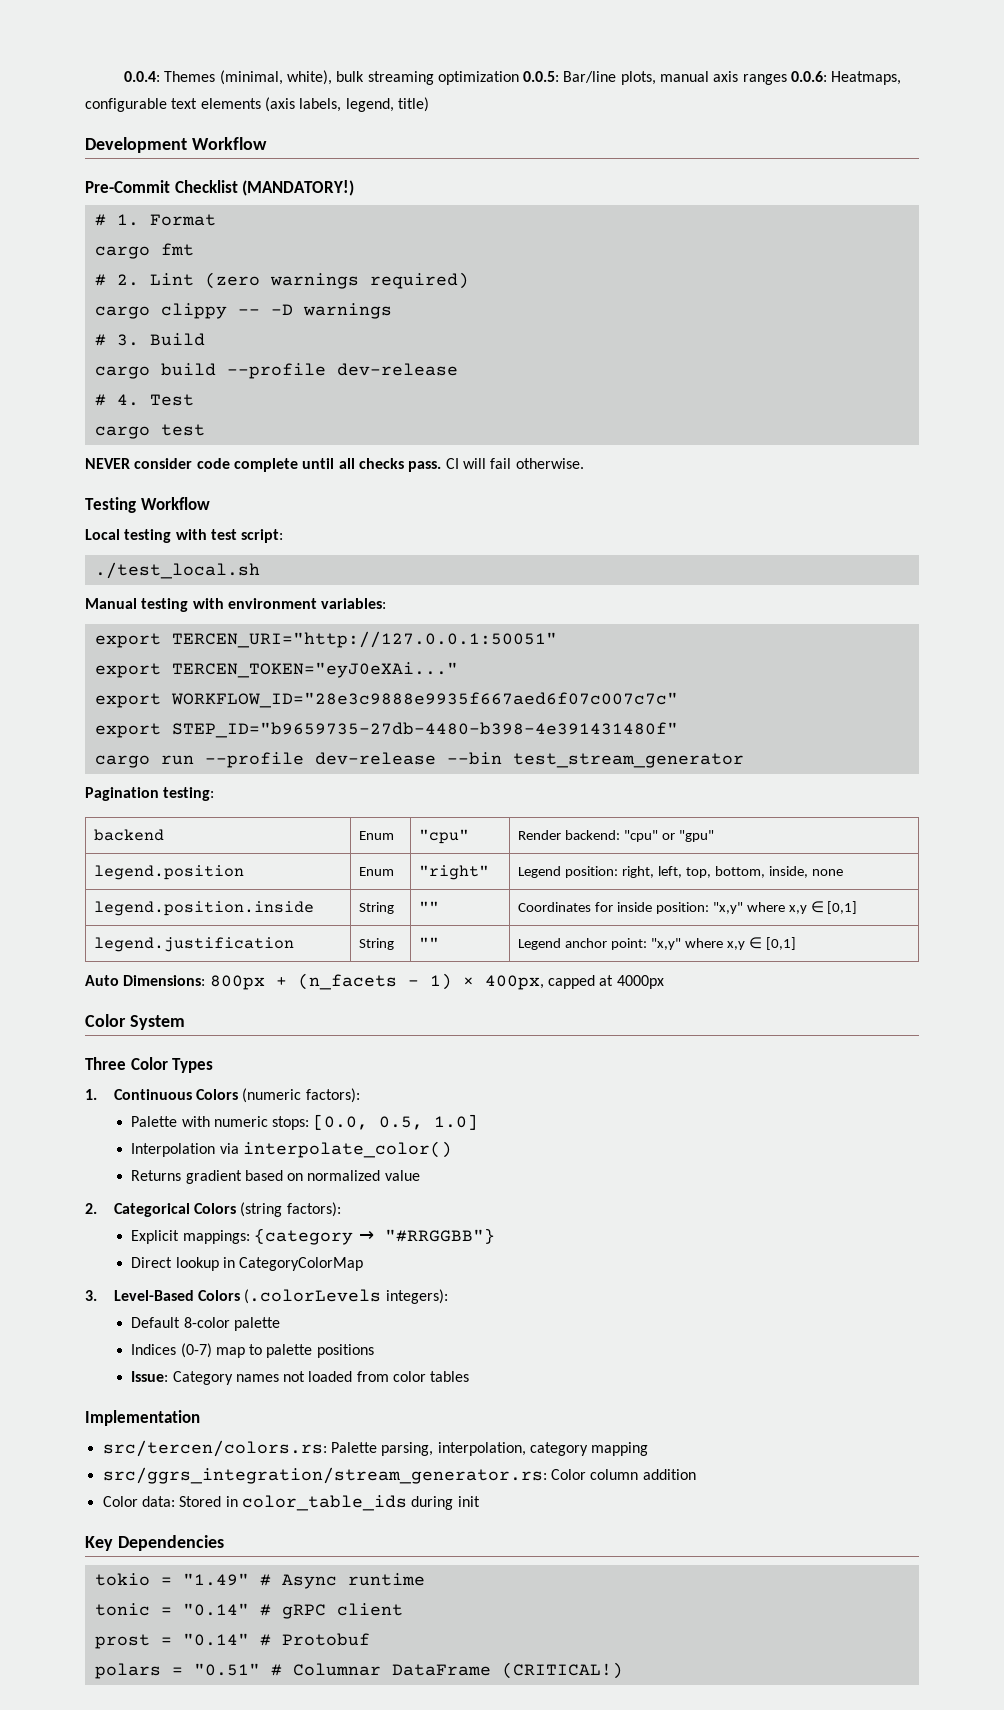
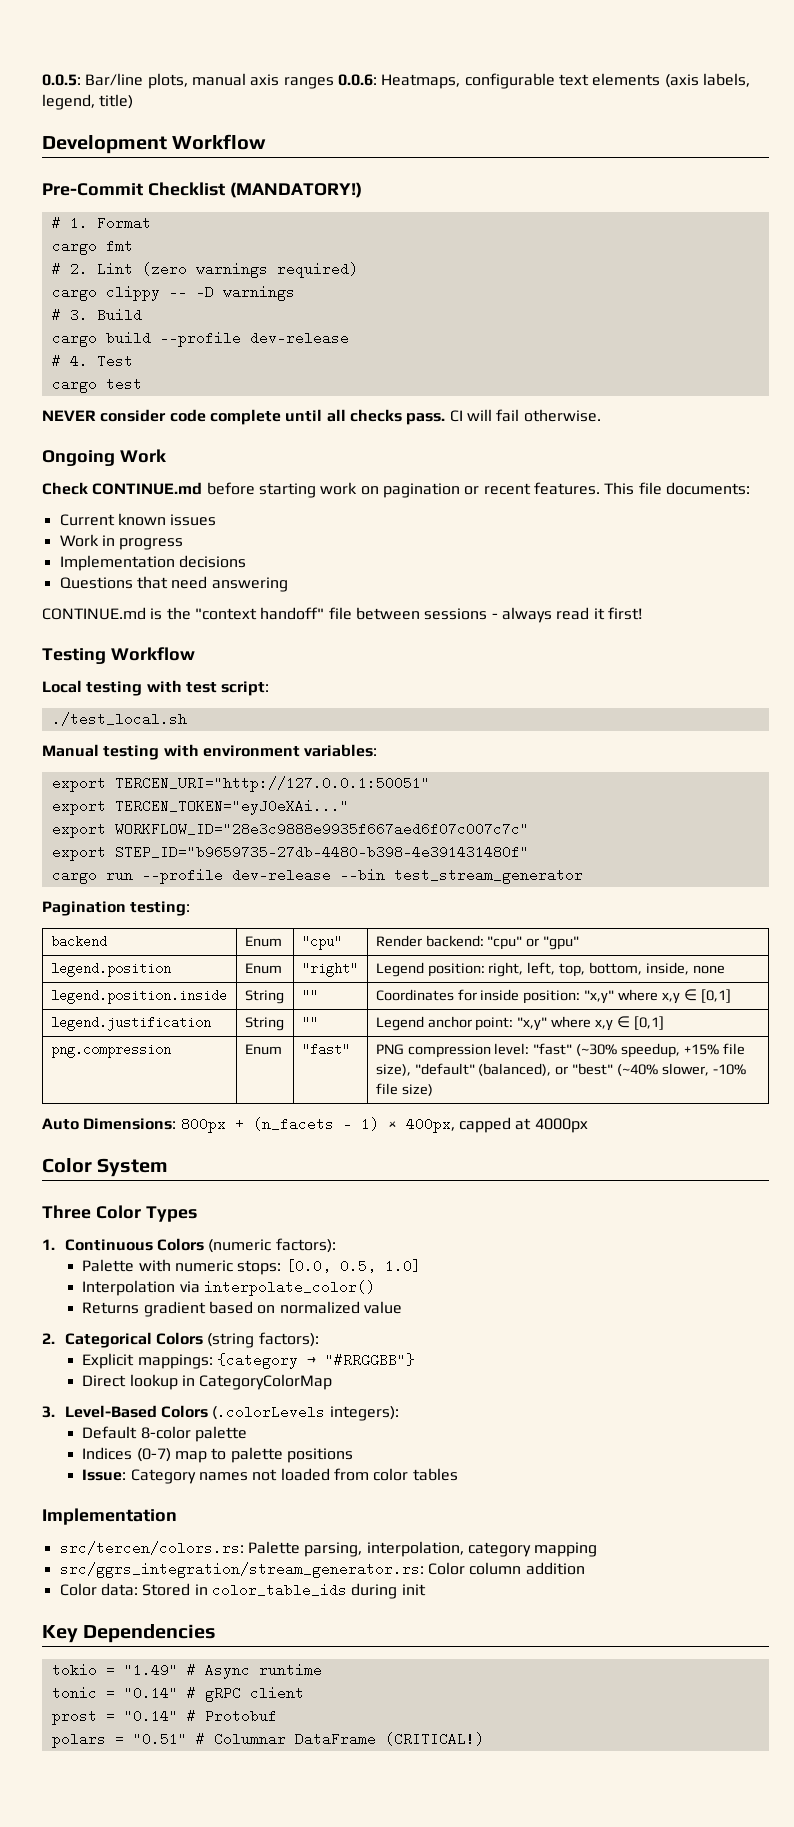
- 0.0.4: Themes (minimal, white), bulk streaming optimization 0.0.5: Bar/line plots, manual axis ranges 0.0.6: Heatmaps, configurable text elements (axis labels, legend, title)
+ 0.0.5: Bar/line plots, manual axis ranges 0.0.6: Heatmaps, configurable text elements (axis labels, legend, title)
+ Ongoing Work
+ Check CONTINUE.md before starting work on pagination or recent features. This file documents:
+ Current known issues
+ Work in progress
+ Implementation decisions
+ Questions that need answering
+ CONTINUE.md is the "context handoff" file between sessions - always read it first!
+ png.compression | Enum | "fast" | PNG compression level: "fast" (~30% speedup, +15% file size), "default" (balanced), or "best" (~40% slower, -10% file size)

